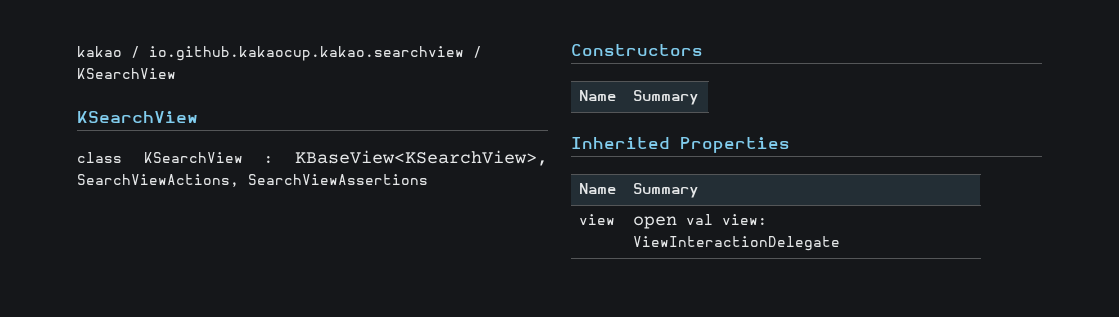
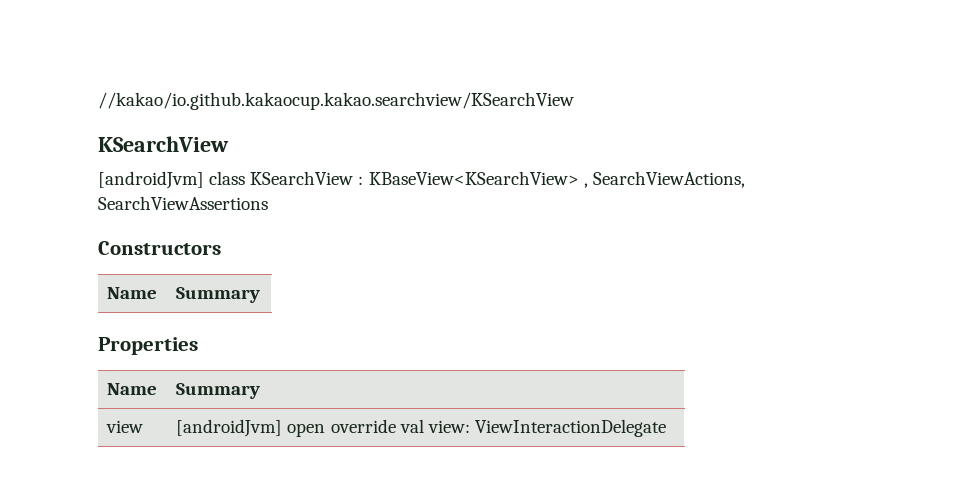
- kakao / io.github.kakaocup.kakao.searchview / KSearchView
+ //kakao/io.github.kakaocup.kakao.searchview/KSearchView
  KSearchView
- class KSearchView : KBaseView<KSearchView>, SearchViewActions, SearchViewAssertions
+ [androidJvm] class KSearchView : KBaseView<KSearchView> , SearchViewActions, SearchViewAssertions
- Inherited Properties
+ Properties
- view | open val view: ViewInteractionDelegate
+ view | [androidJvm] open override val view: ViewInteractionDelegate

